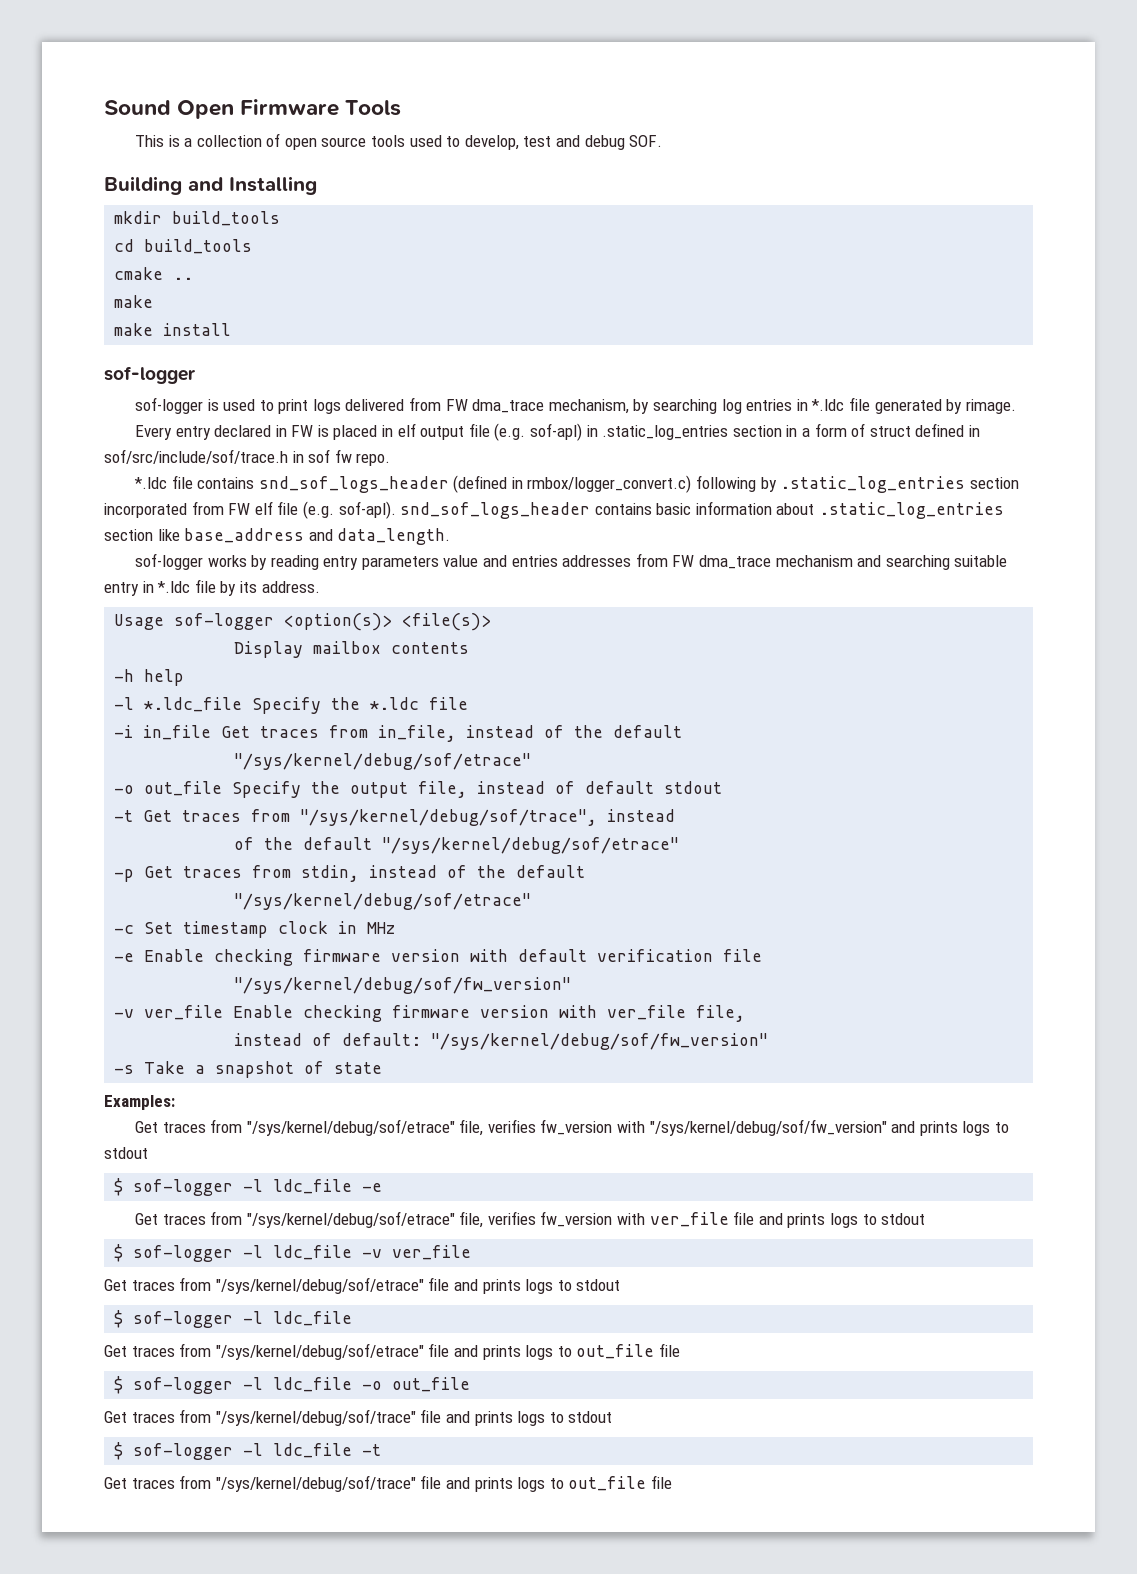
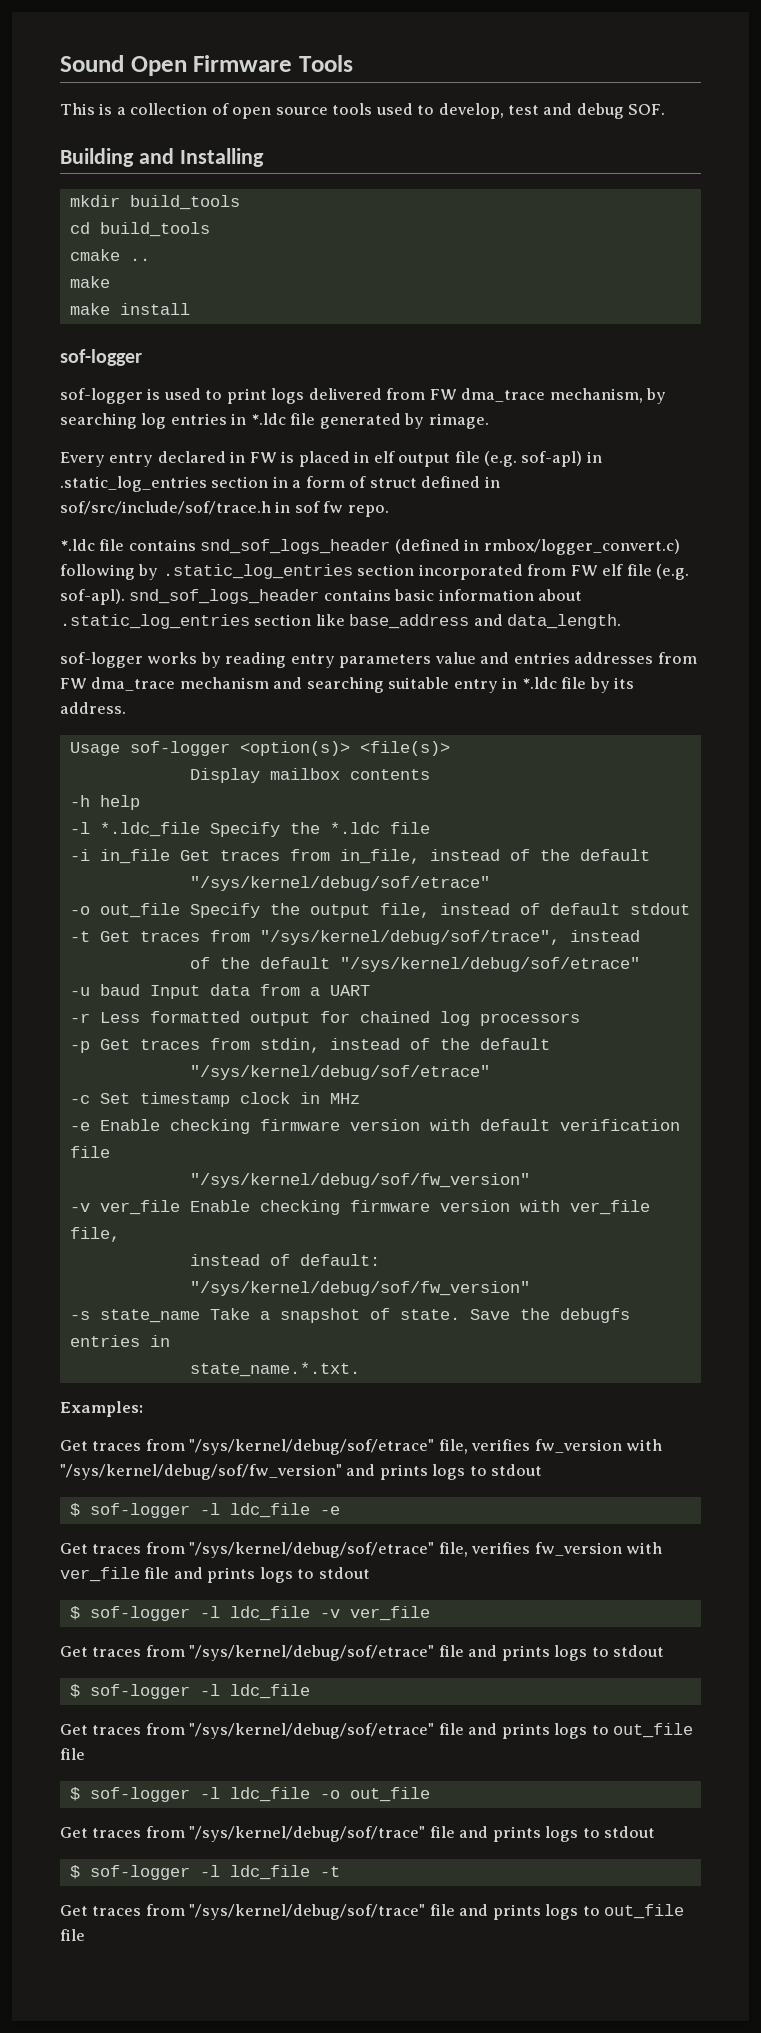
+ -u baud Input data from a UART
+ -r Less formatted output for chained log processors
- -s Take a snapshot of state
+ -s state_name Take a snapshot of state. Save the debugfs entries in
+ state_name.*.txt.

